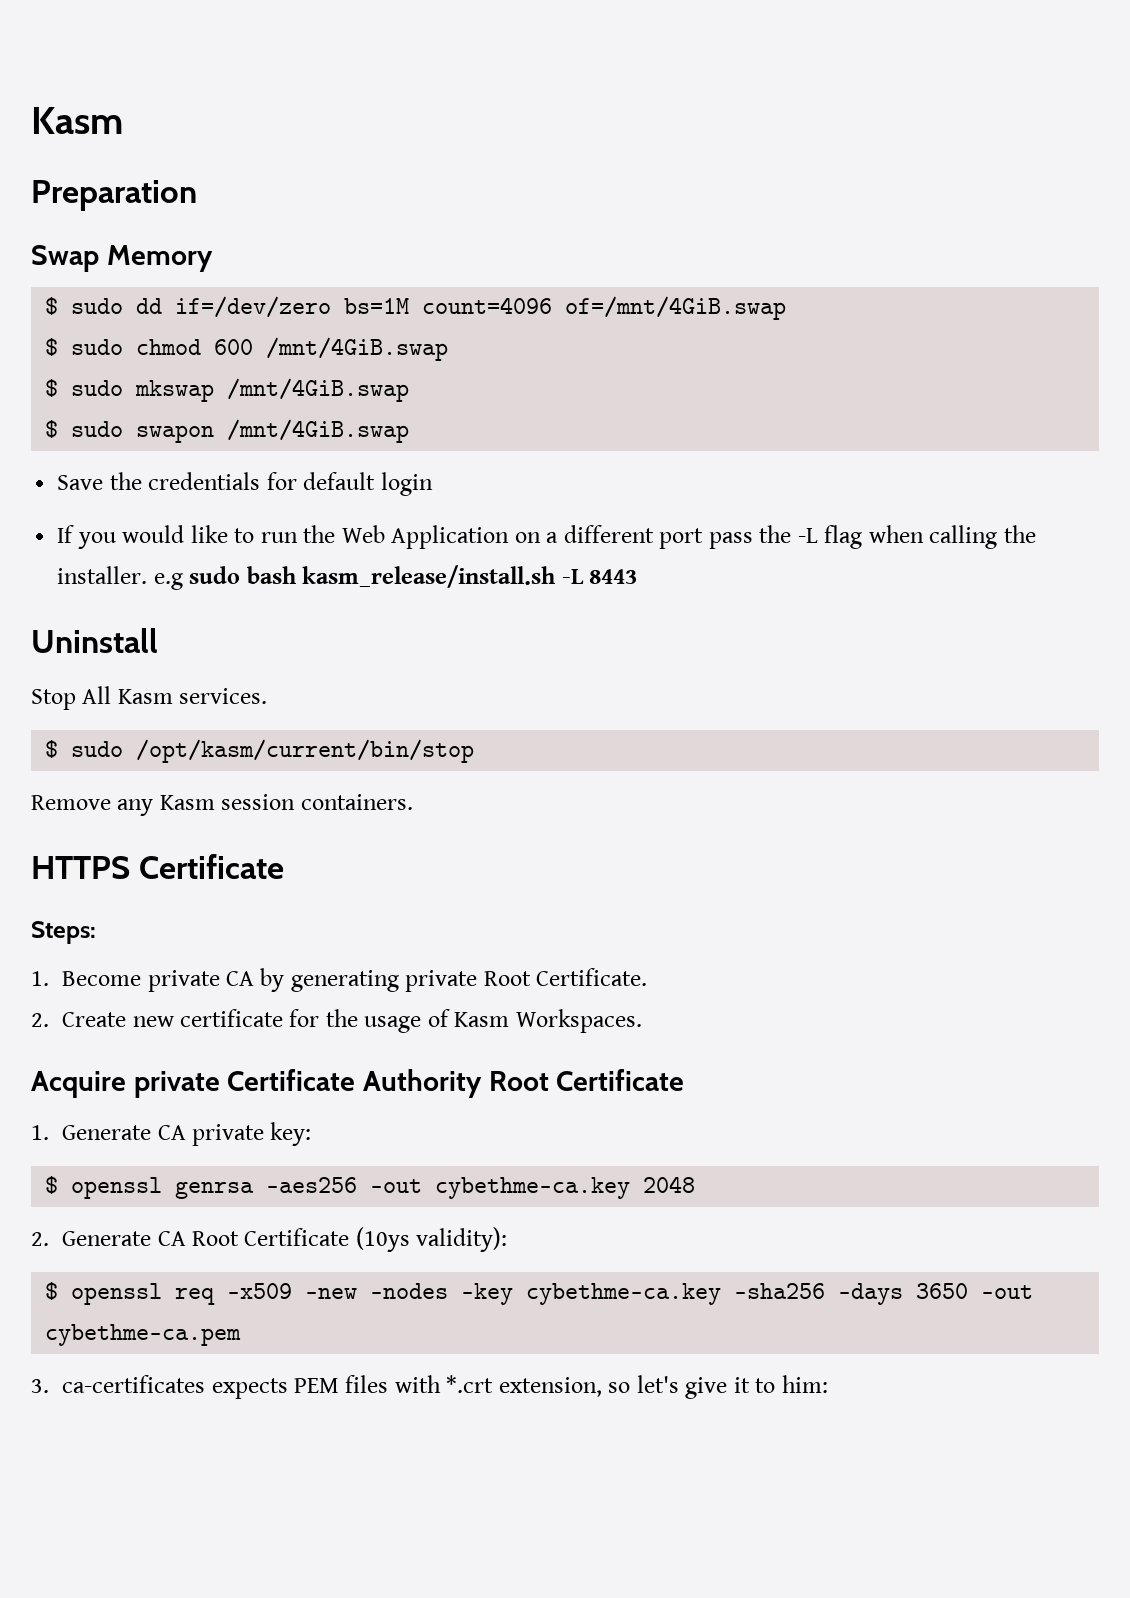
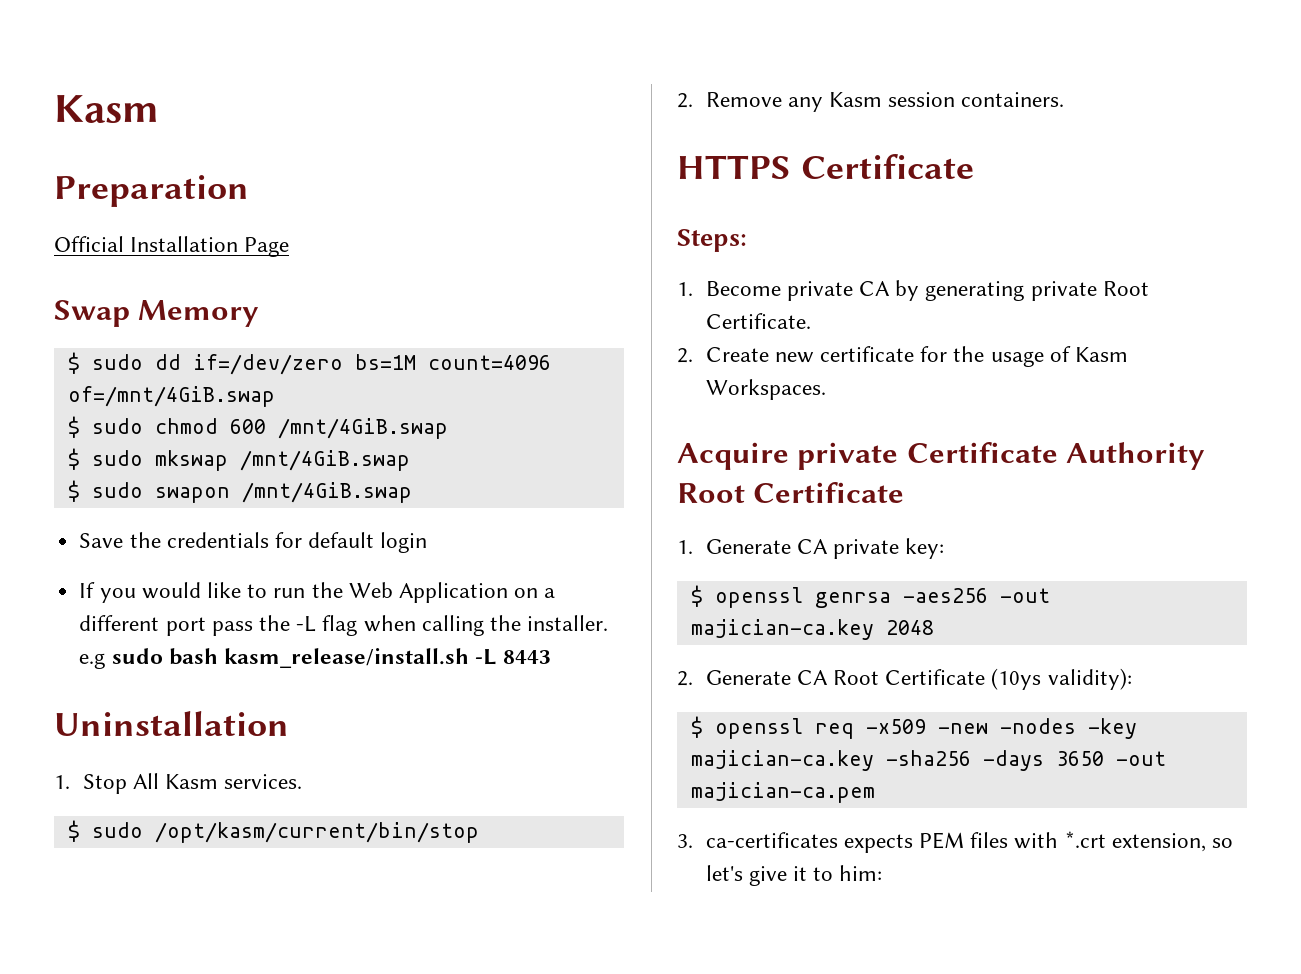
+ Official Installation Page
- Uninstall
- Stop All Kasm services.
+ Uninstallation
+ 1. Stop All Kasm services.
- Remove any Kasm session containers.
+ 2. Remove any Kasm session containers.
- $ openssl genrsa -aes256 -out cybethme-ca.key 2048
+ $ openssl genrsa -aes256 -out majician-ca.key 2048
- $ openssl req -x509 -new -nodes -key cybethme-ca.key -sha256 -days 3650 -out cybethme-ca.pem
+ $ openssl req -x509 -new -nodes -key majician-ca.key -sha256 -days 3650 -out majician-ca.pem

